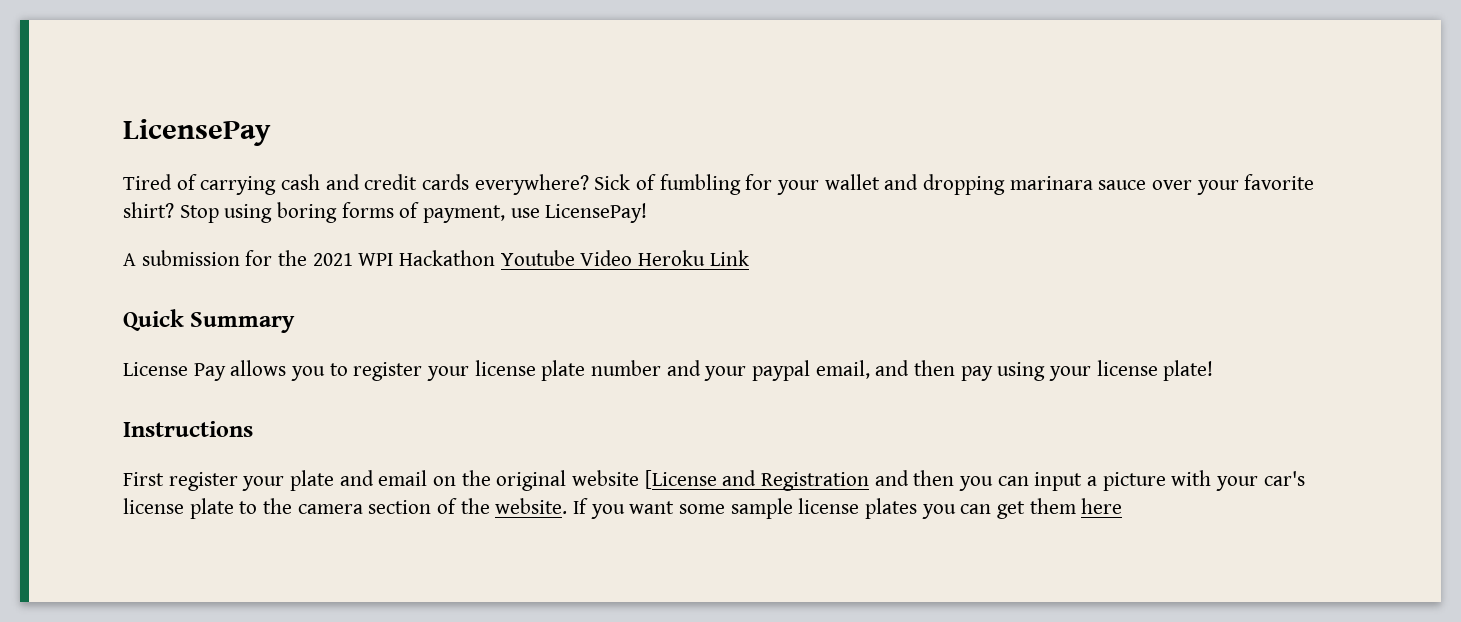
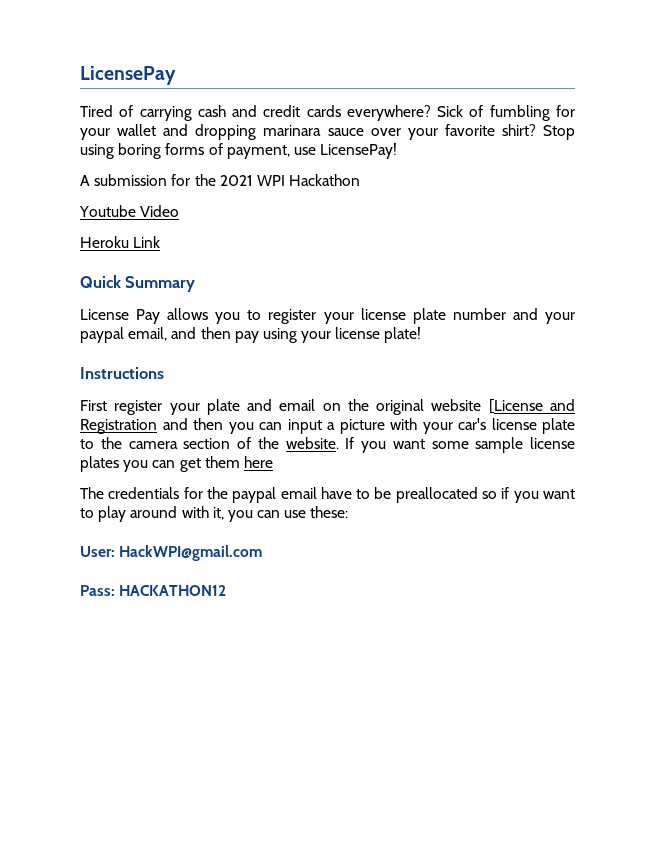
- A submission for the 2021 WPI Hackathon Youtube Video Heroku Link
+ A submission for the 2021 WPI Hackathon
+ Youtube Video
+ Heroku Link
+ The credentials for the paypal email have to be preallocated so if you want to play around with it, you can use these:
+ User: HackWPI@gmail.com
+ Pass: HACKATHON12

